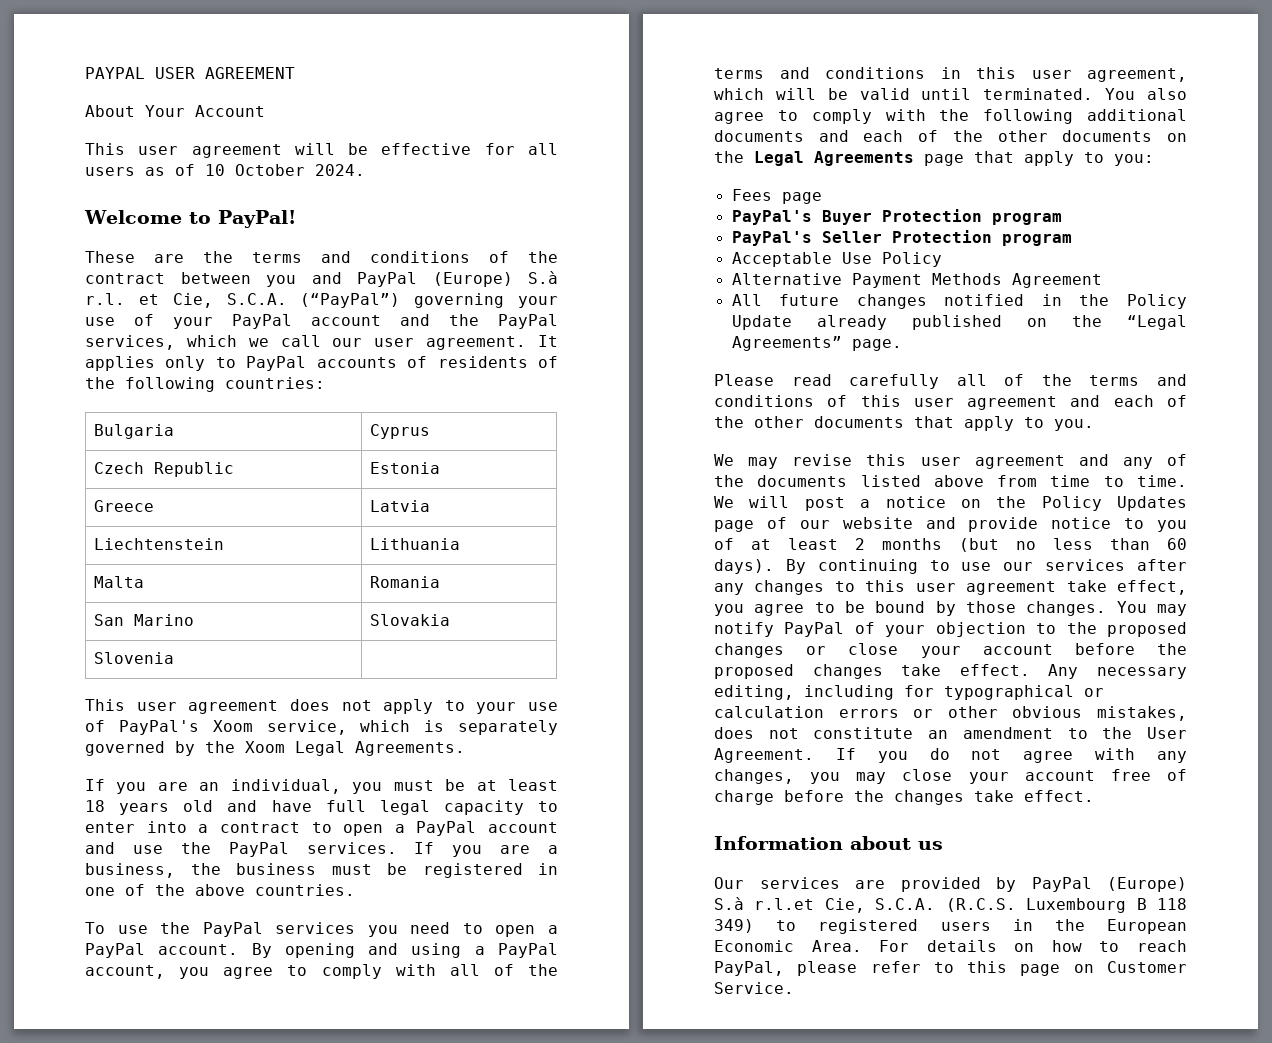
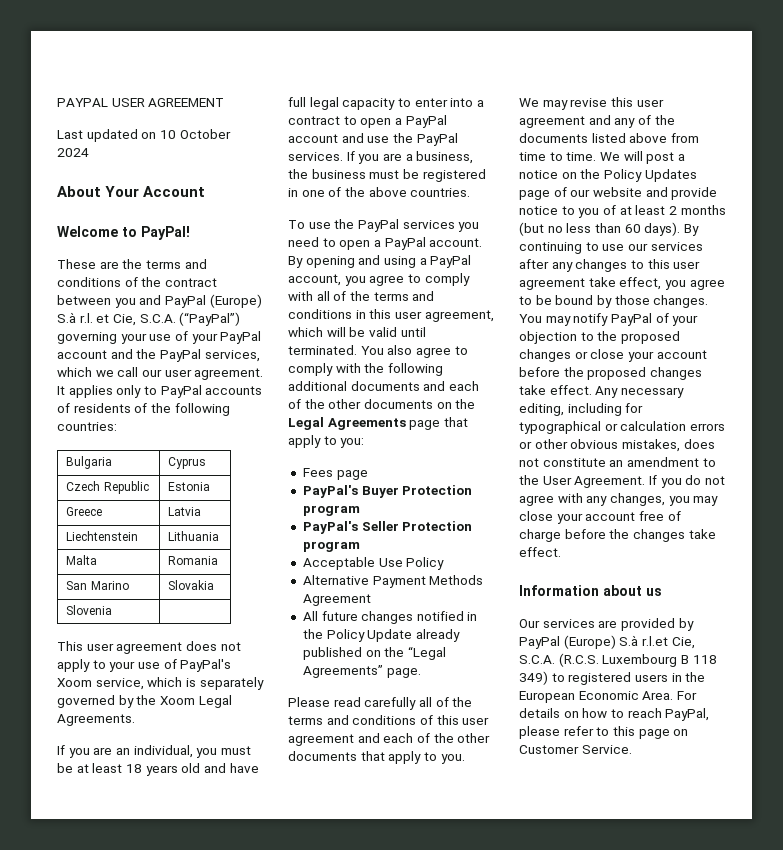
+ Last updated on 10 October 2024
  About Your Account
- This user agreement will be effective for all users as of 10 October 2024.

